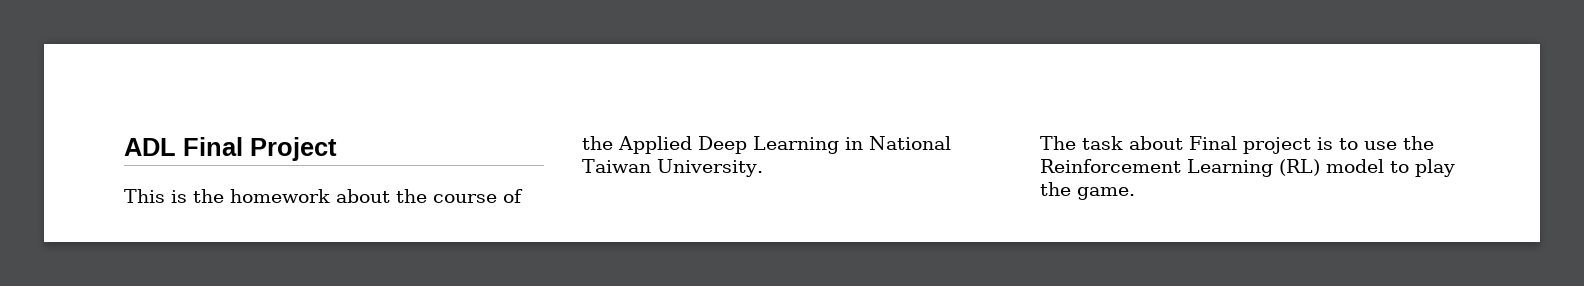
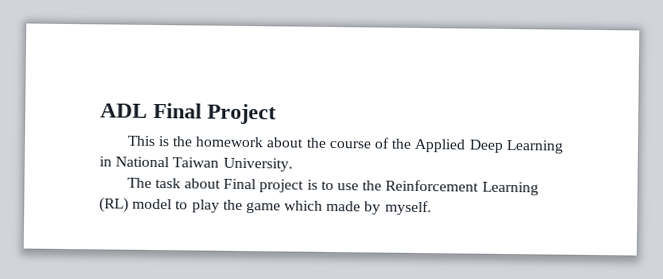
- The task about Final project is to use the Reinforcement Learning (RL) model to play the game.
+ The task about Final project is to use the Reinforcement Learning (RL) model to play the game which made by myself.

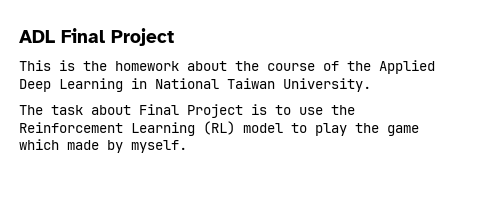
- The task about Final project is to use the Reinforcement Learning (RL) model to play the game which made by myself.
+ The task about Final Project is to use the Reinforcement Learning (RL) model to play the game which made by myself.

